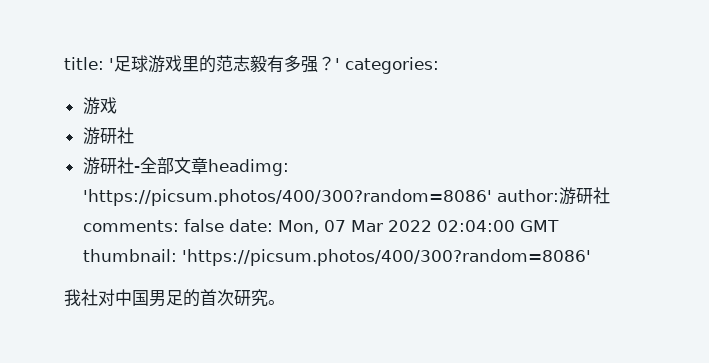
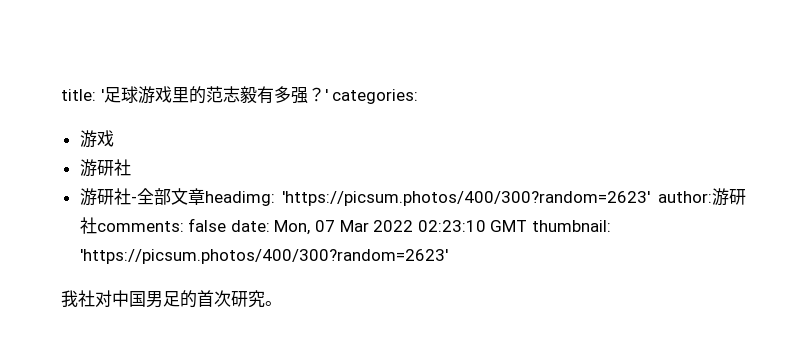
- 游研社-全部文章headimg: 'https://picsum.photos/400/300?random=8086' author:游研社comments: false date: Mon, 07 Mar 2022 02:04:00 GMT thumbnail: 'https://picsum.photos/400/300?random=8086'
+ 游研社-全部文章headimg: 'https://picsum.photos/400/300?random=2623' author:游研社comments: false date: Mon, 07 Mar 2022 02:23:10 GMT thumbnail: 'https://picsum.photos/400/300?random=2623'

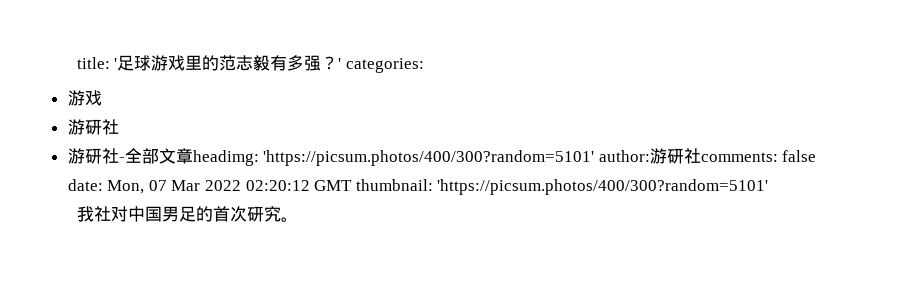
- 游研社-全部文章headimg: 'https://picsum.photos/400/300?random=2623' author:游研社comments: false date: Mon, 07 Mar 2022 02:23:10 GMT thumbnail: 'https://picsum.photos/400/300?random=2623'
+ 游研社-全部文章headimg: 'https://picsum.photos/400/300?random=5101' author:游研社comments: false date: Mon, 07 Mar 2022 02:20:12 GMT thumbnail: 'https://picsum.photos/400/300?random=5101'

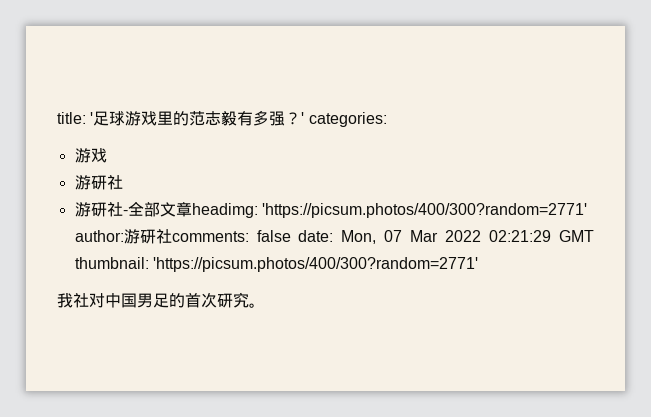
- 游研社-全部文章headimg: 'https://picsum.photos/400/300?random=5101' author:游研社comments: false date: Mon, 07 Mar 2022 02:20:12 GMT thumbnail: 'https://picsum.photos/400/300?random=5101'
+ 游研社-全部文章headimg: 'https://picsum.photos/400/300?random=2771' author:游研社comments: false date: Mon, 07 Mar 2022 02:21:29 GMT thumbnail: 'https://picsum.photos/400/300?random=2771'

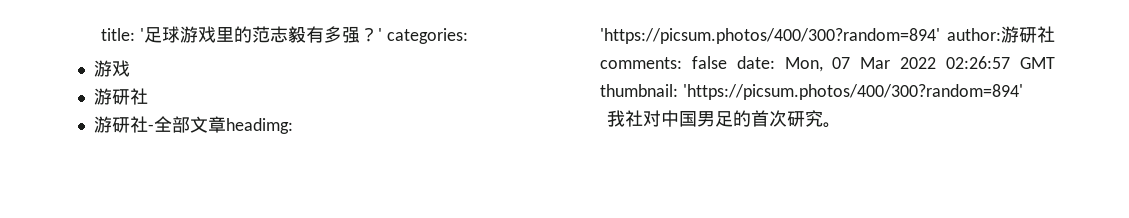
- 游研社-全部文章headimg: 'https://picsum.photos/400/300?random=2771' author:游研社comments: false date: Mon, 07 Mar 2022 02:21:29 GMT thumbnail: 'https://picsum.photos/400/300?random=2771'
+ 游研社-全部文章headimg: 'https://picsum.photos/400/300?random=894' author:游研社comments: false date: Mon, 07 Mar 2022 02:26:57 GMT thumbnail: 'https://picsum.photos/400/300?random=894'

